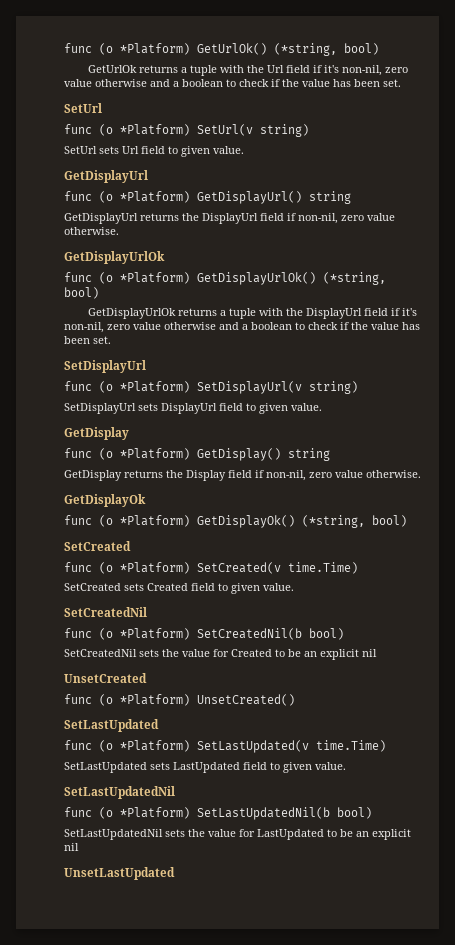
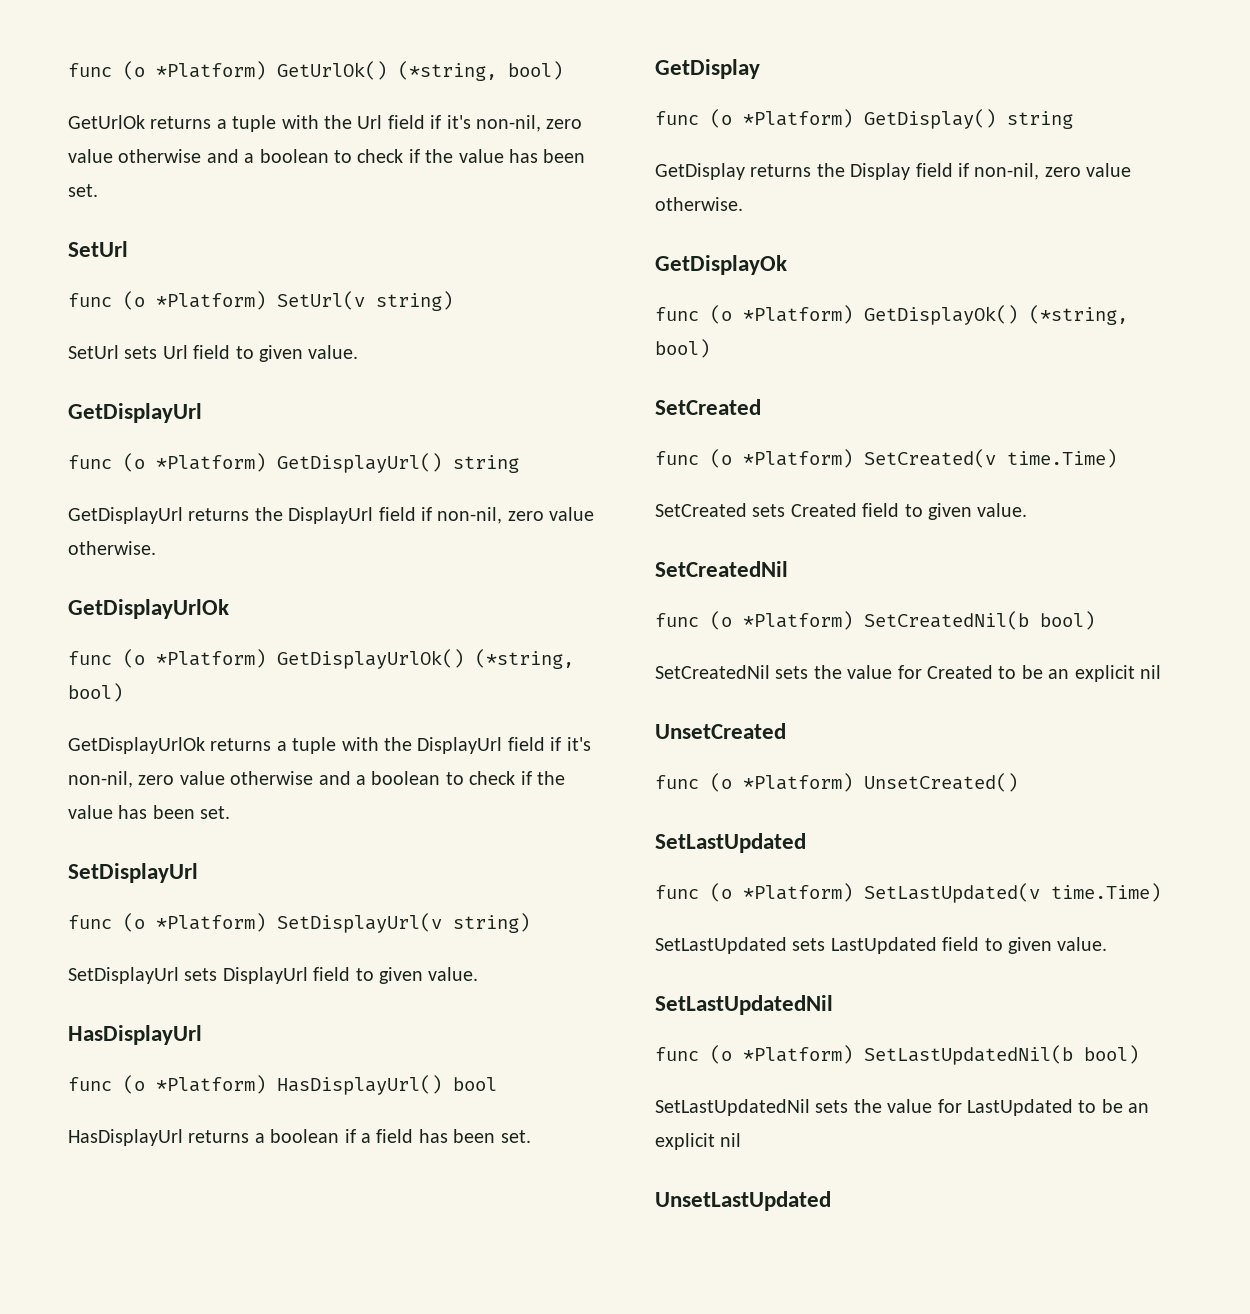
  SetDisplayUrl sets DisplayUrl field to given value.
+ HasDisplayUrl
+ func (o *Platform) HasDisplayUrl() bool
+ HasDisplayUrl returns a boolean if a field has been set.

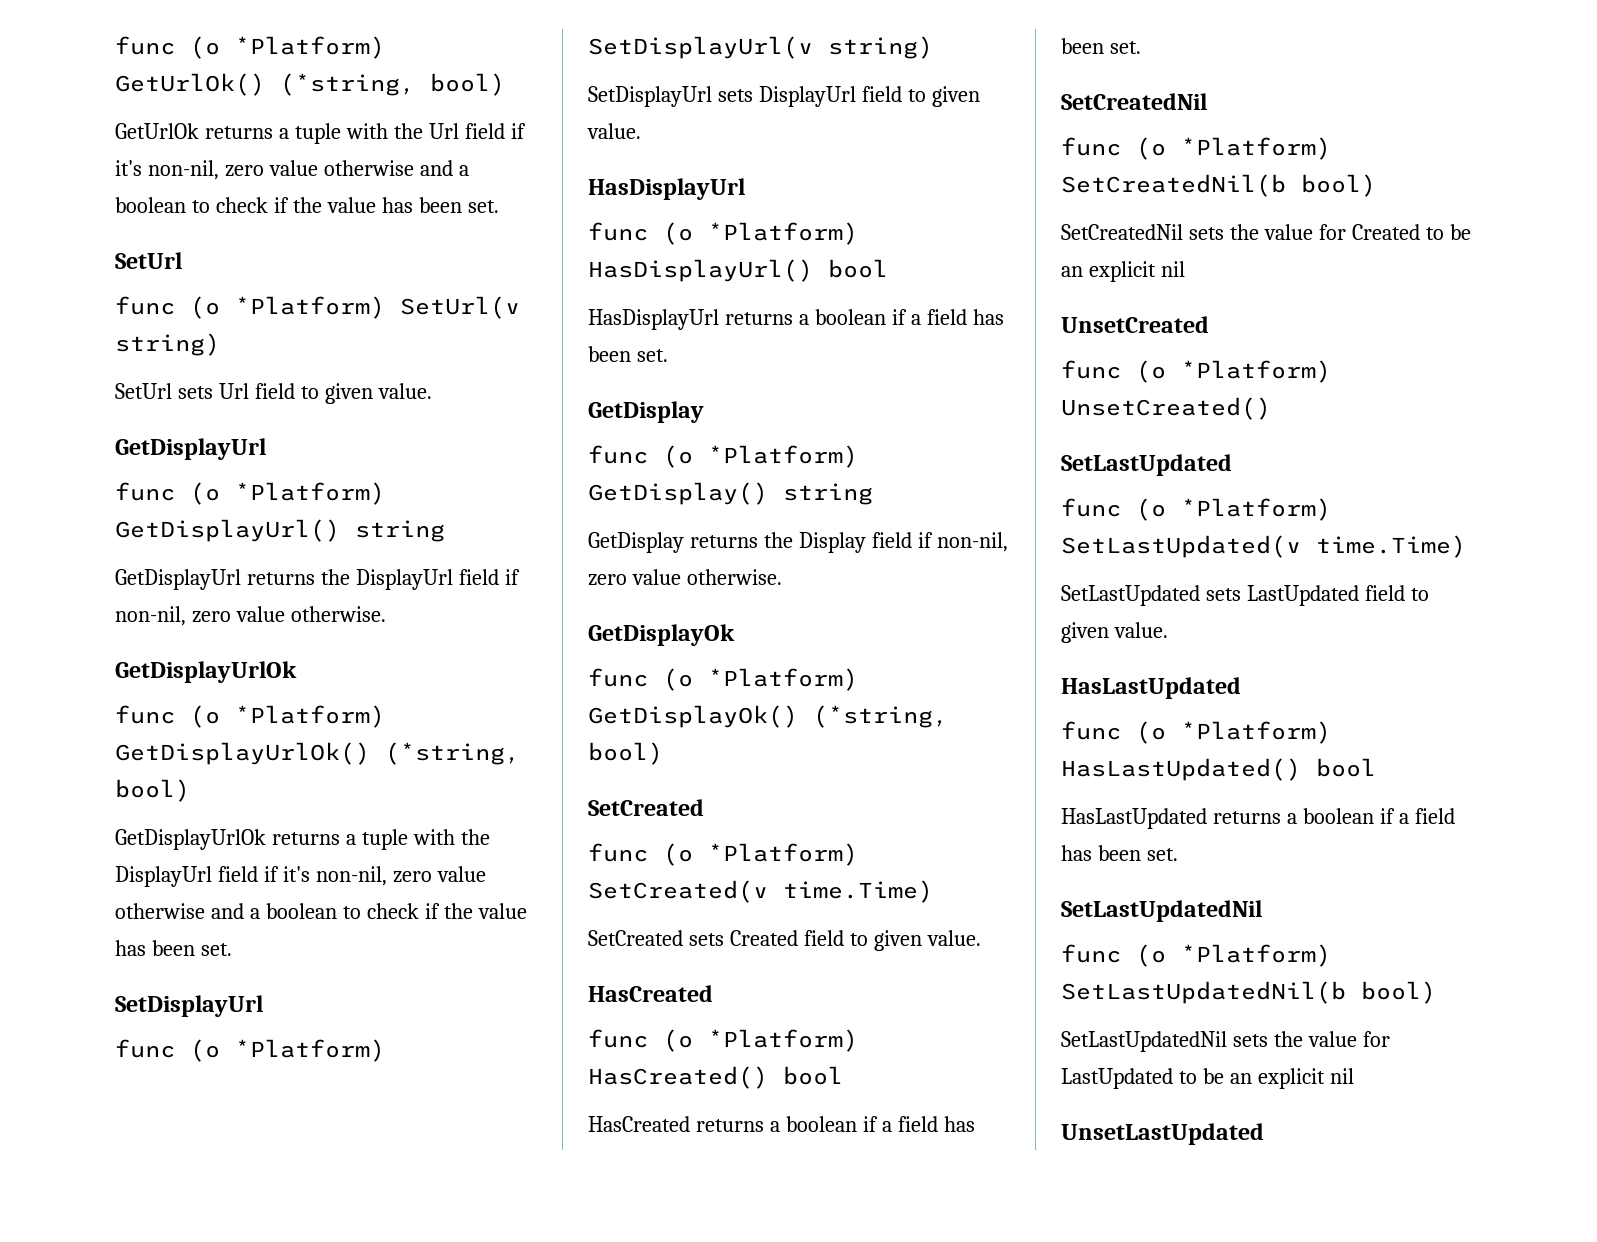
  SetCreated sets Created field to given value.
+ HasCreated
+ func (o *Platform) HasCreated() bool
+ HasCreated returns a boolean if a field has been set.
  SetLastUpdated sets LastUpdated field to given value.
+ HasLastUpdated
+ func (o *Platform) HasLastUpdated() bool
+ HasLastUpdated returns a boolean if a field has been set.

